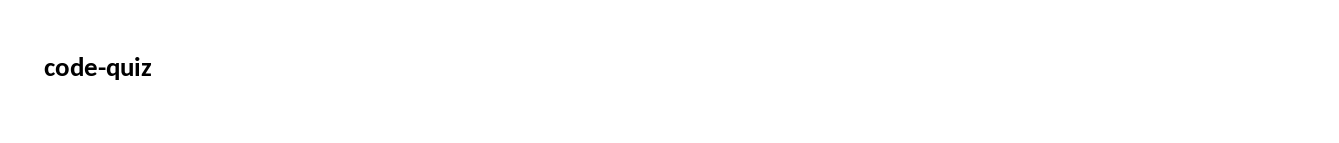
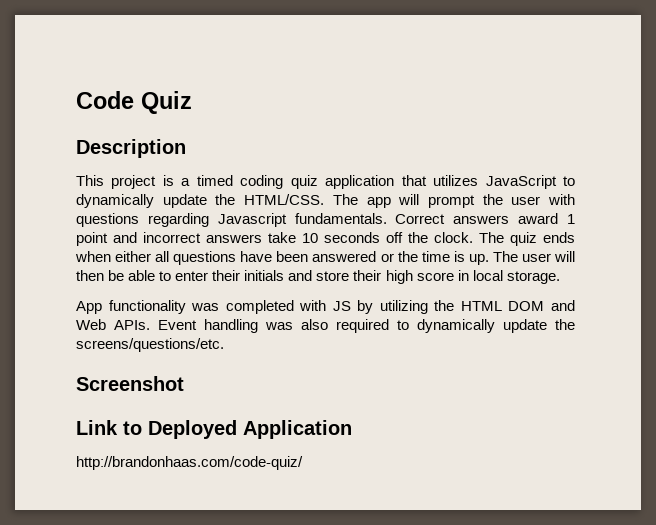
- code-quiz
+ Code Quiz
+ Description
+ This project is a timed coding quiz application that utilizes JavaScript to dynamically update the HTML/CSS. The app will prompt the user with questions regarding Javascript fundamentals. Correct answers award 1 point and incorrect answers take 10 seconds off the clock. The quiz ends when either all questions have been answered or the time is up. The user will then be able to enter their initials and store their high score in local storage.
+ App functionality was completed with JS by utilizing the HTML DOM and Web APIs. Event handling was also required to dynamically update the screens/questions/etc.
+ Screenshot
+ Link to Deployed Application
+ http://brandonhaas.com/code-quiz/

